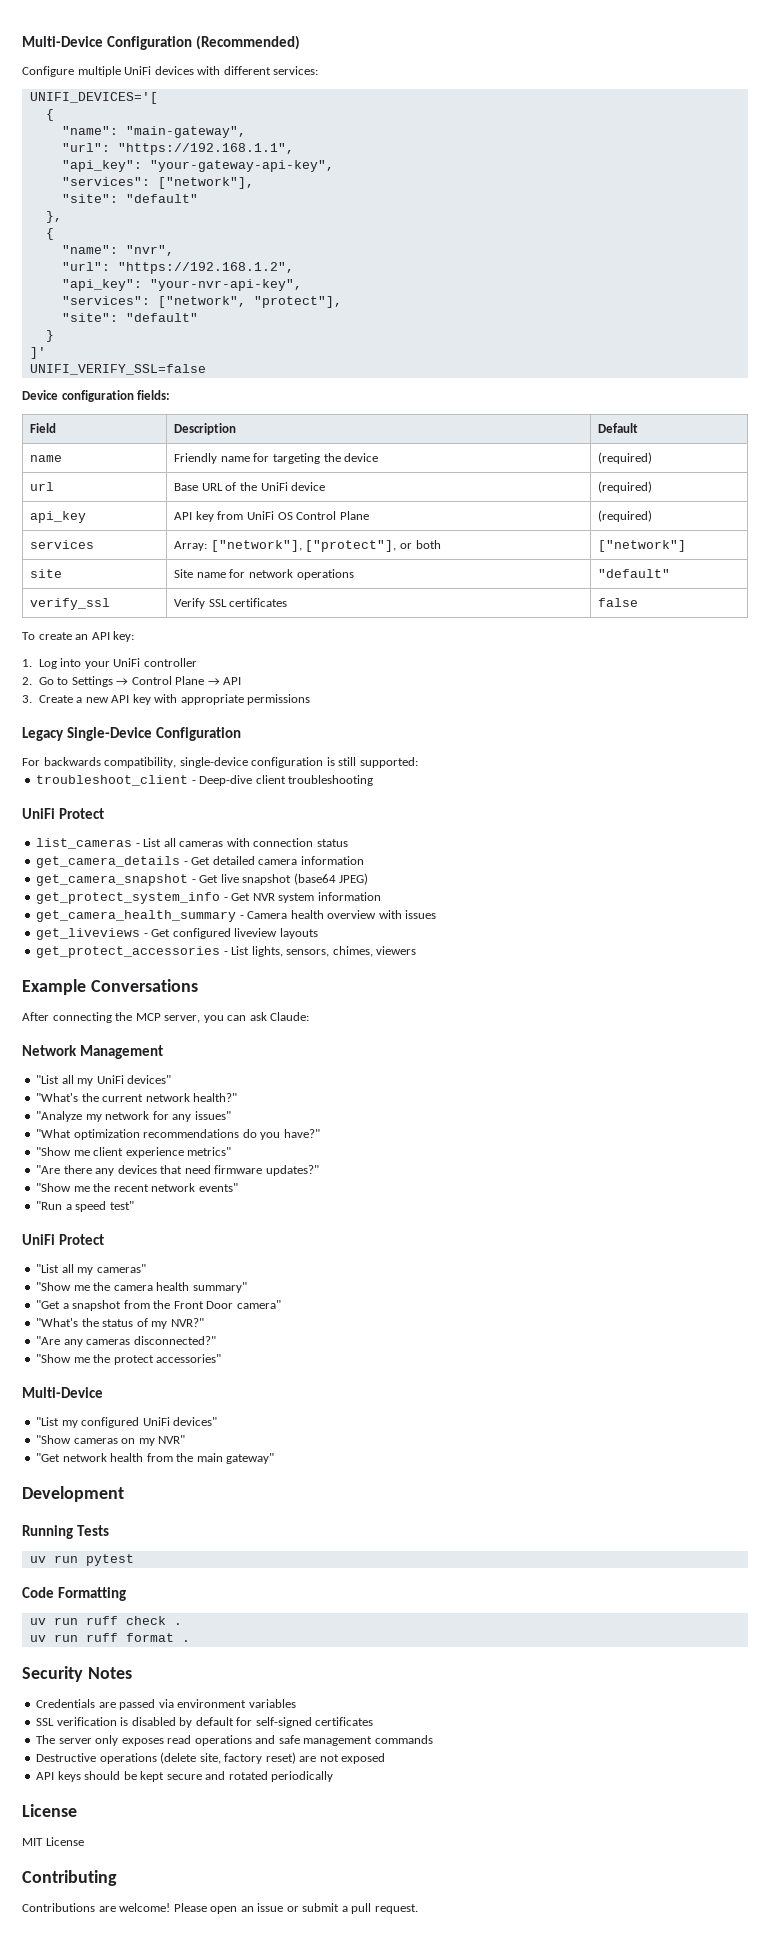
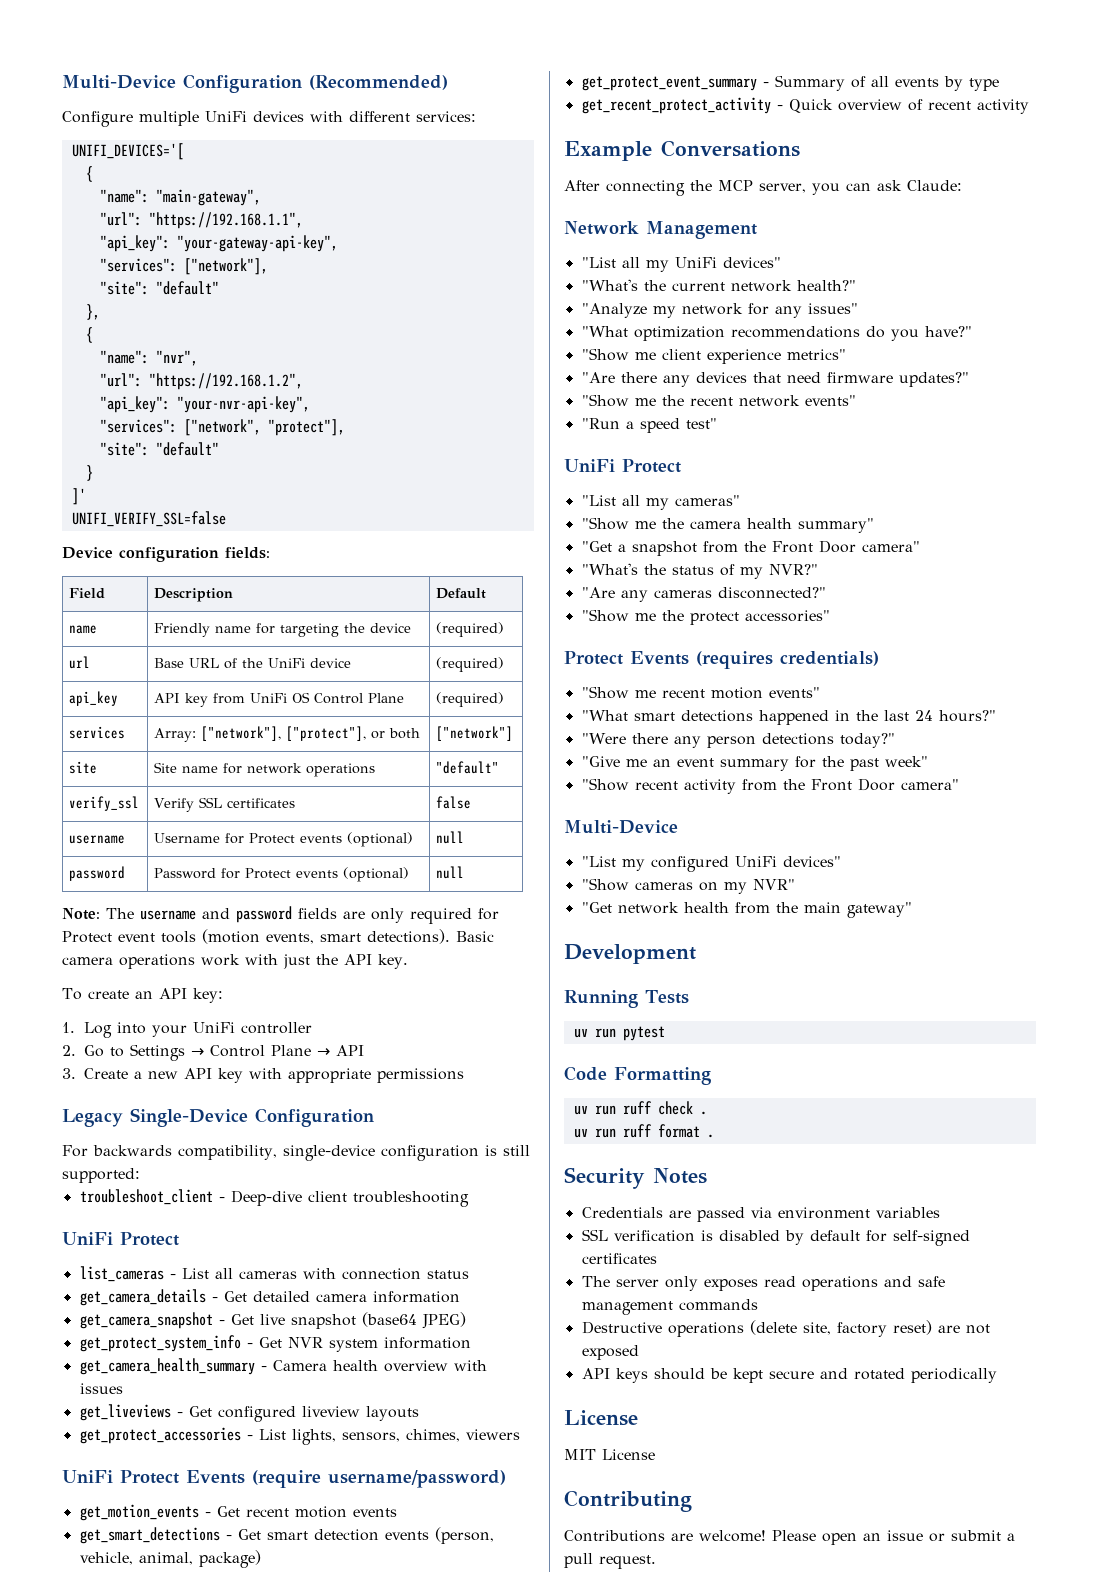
+ username | Username for Protect events (optional) | null
+ password | Password for Protect events (optional) | null
+ Note: The username and password fields are only required for Protect event tools (motion events, smart detections). Basic camera operations work with just the API key.
+ UniFi Protect Events (require username/password)
+ get_motion_events - Get recent motion events
+ get_smart_detections - Get smart detection events (person, vehicle, animal, package)
+ get_protect_event_summary - Summary of all events by type
+ get_recent_protect_activity - Quick overview of recent activity
+ Protect Events (requires credentials)
+ "Show me recent motion events"
+ "What smart detections happened in the last 24 hours?"
+ "Were there any person detections today?"
+ "Give me an event summary for the past week"
+ "Show recent activity from the Front Door camera"

